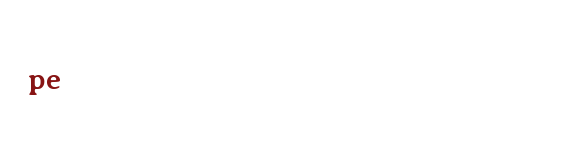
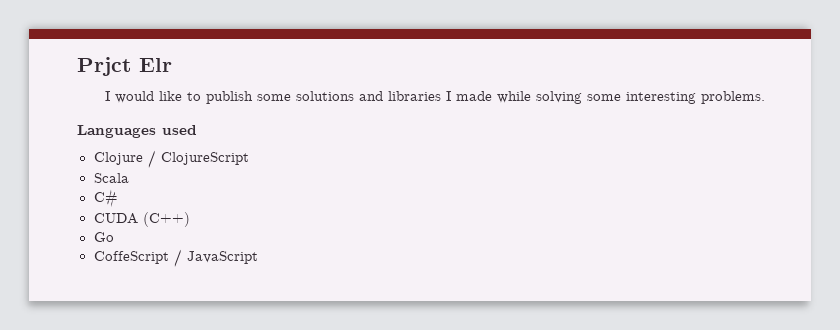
- pe
+ Prjct Elr
+ I would like to publish some solutions and libraries I made while solving some interesting problems.
+ Languages used
+ Clojure / ClojureScript
+ Scala
+ C#
+ CUDA (C++)
+ Go
+ CoffeScript / JavaScript

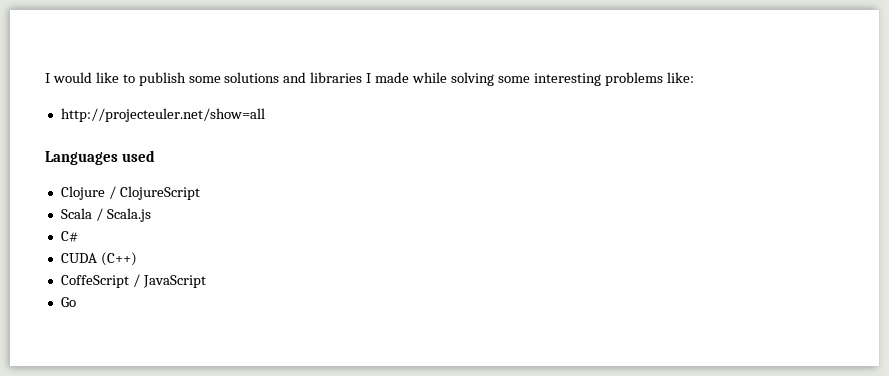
- Prjct Elr
- I would like to publish some solutions and libraries I made while solving some interesting problems.
+ I would like to publish some solutions and libraries I made while solving some interesting problems like:
+ http://projecteuler.net/show=all
- Scala
+ Scala / Scala.js
- Go
+ Go

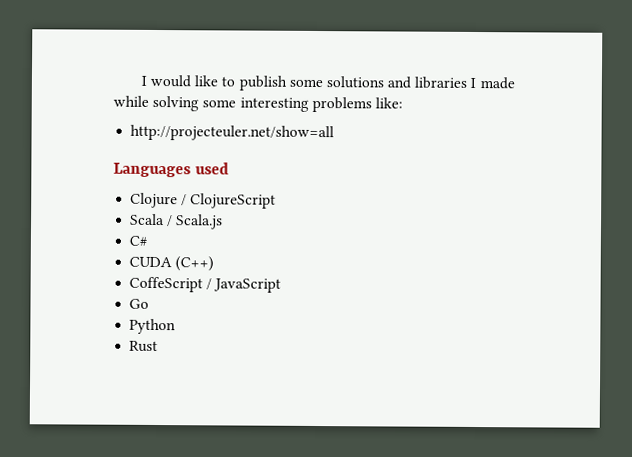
+ Python
+ Rust

